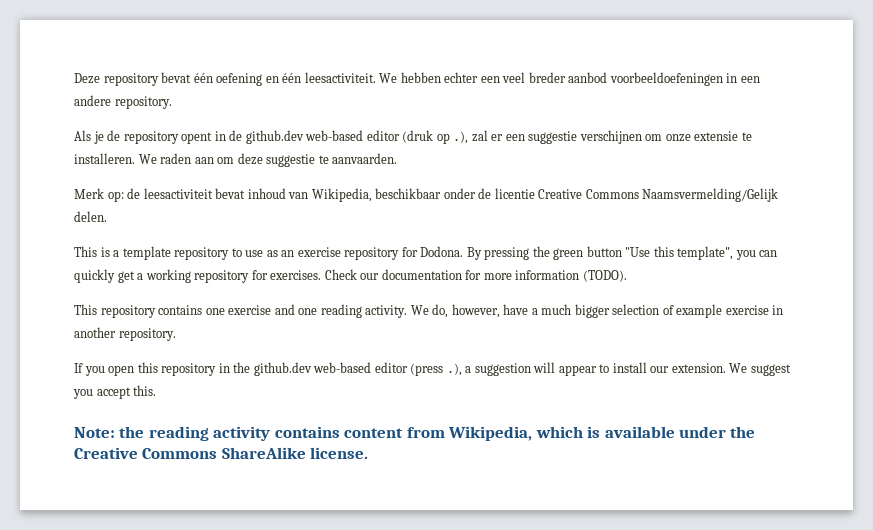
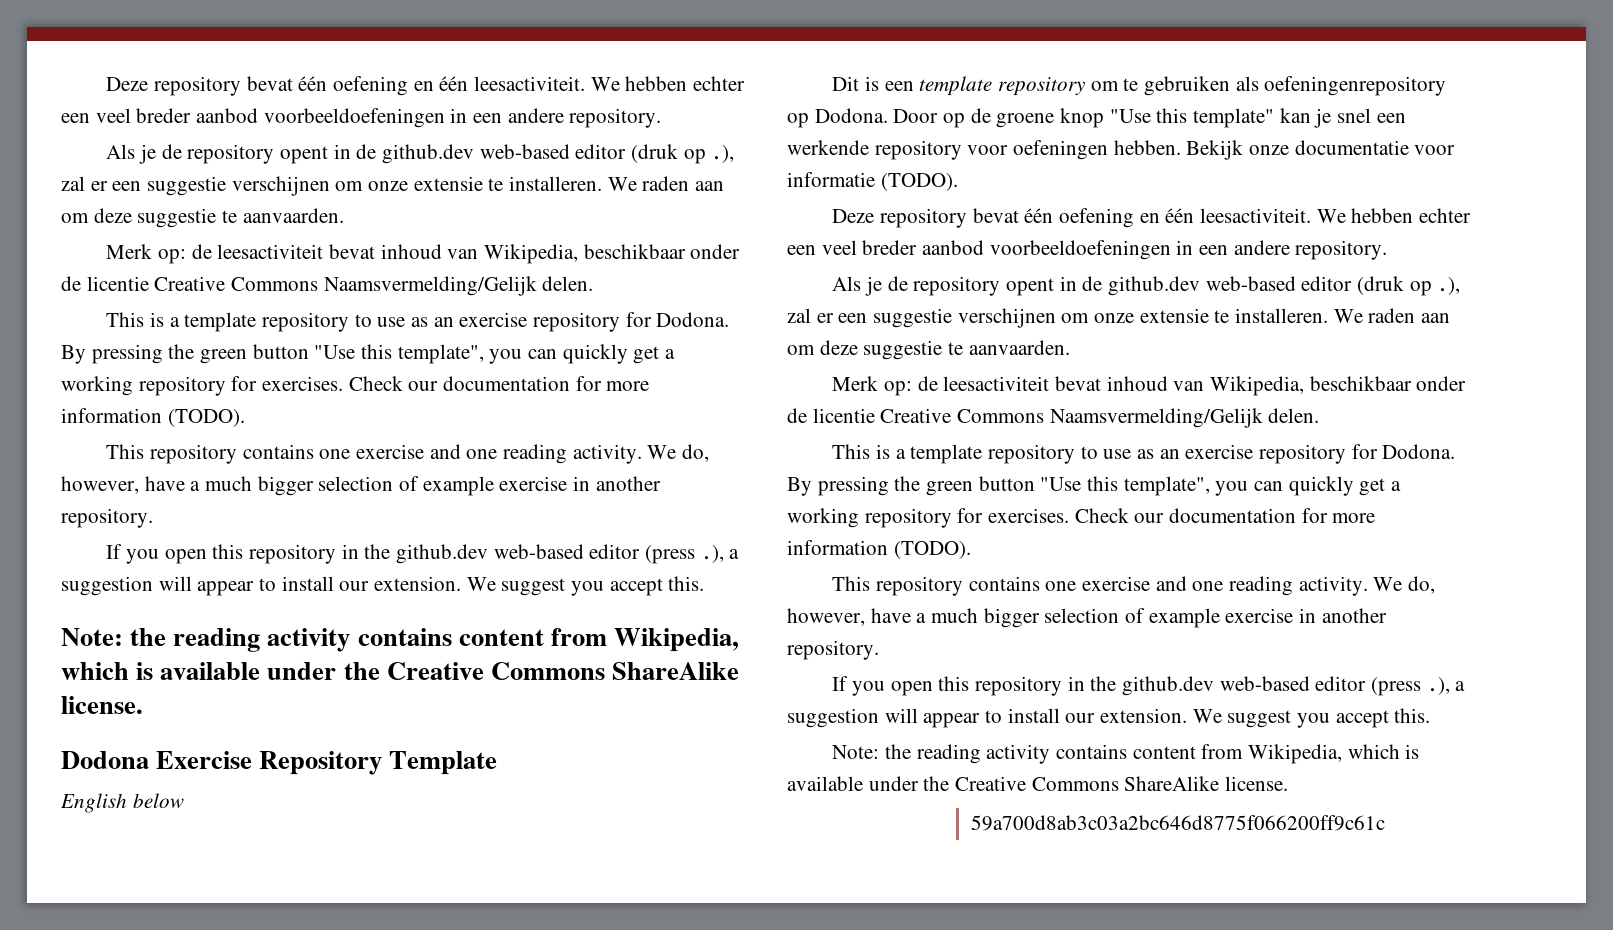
+ Dodona Exercise Repository Template
+ English below
+ Dit is een template repository om te gebruiken als oefeningenrepository op Dodona. Door op de groene knop "Use this template" kan je snel een werkende repository voor oefeningen hebben. Bekijk onze documentatie voor informatie (TODO).
+ Deze repository bevat één oefening en één leesactiviteit. We hebben echter een veel breder aanbod voorbeeldoefeningen in een andere repository.
+ Als je de repository opent in de github.dev web-based editor (druk op .), zal er een suggestie verschijnen om onze extensie te installeren. We raden aan om deze suggestie te aanvaarden.
+ Merk op: de leesactiviteit bevat inhoud van Wikipedia, beschikbaar onder de licentie Creative Commons Naamsvermelding/Gelijk delen.
+ This is a template repository to use as an exercise repository for Dodona. By pressing the green button "Use this template", you can quickly get a working repository for exercises. Check our documentation for more information (TODO).
+ This repository contains one exercise and one reading activity. We do, however, have a much bigger selection of example exercise in another repository.
+ If you open this repository in the github.dev web-based editor (press .), a suggestion will appear to install our extension. We suggest you accept this.
+ Note: the reading activity contains content from Wikipedia, which is available under the Creative Commons ShareAlike license.
+ 59a700d8ab3c03a2bc646d8775f066200ff9c61c

